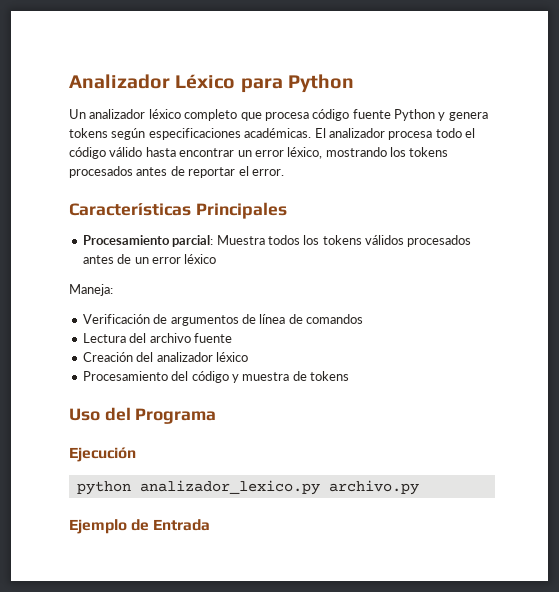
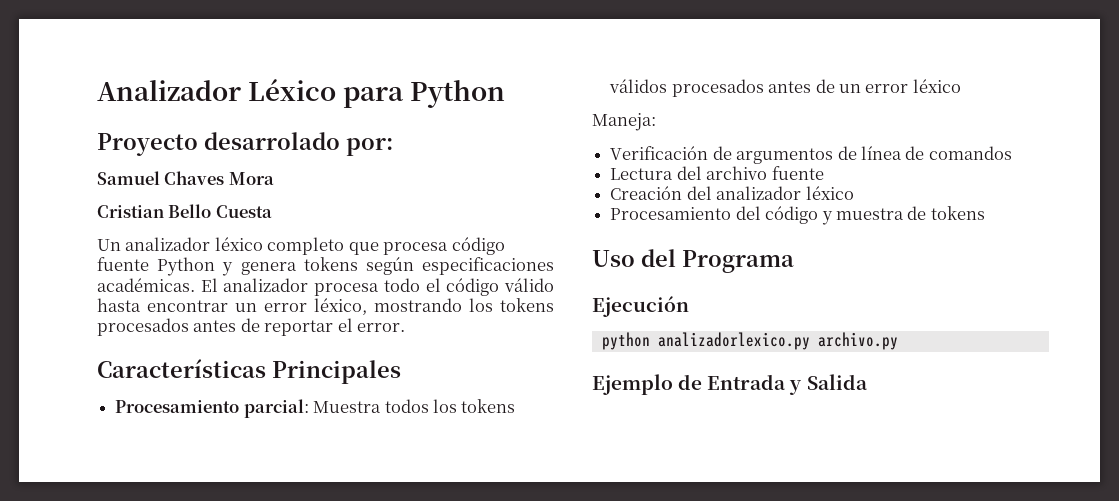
+ Proyecto desarrolado por:
+ Samuel Chaves Mora
+ Cristian Bello Cuesta
- python analizador_lexico.py archivo.py
+ python analizadorlexico.py archivo.py
- Ejemplo de Entrada
+ Ejemplo de Entrada y Salida

